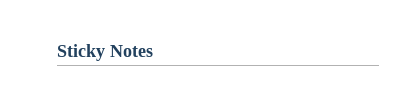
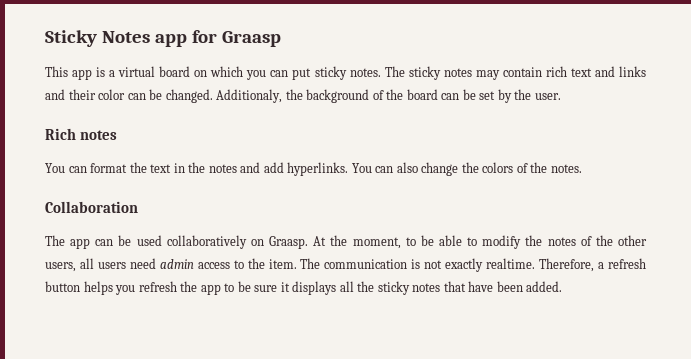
- Sticky Notes
+ Sticky Notes app for Graasp
+ This app is a virtual board on which you can put sticky notes. The sticky notes may contain rich text and links and their color can be changed. Additionaly, the background of the board can be set by the user.
+ Rich notes
+ You can format the text in the notes and add hyperlinks. You can also change the colors of the notes.
+ Collaboration
+ The app can be used collaboratively on Graasp. At the moment, to be able to modify the notes of the other users, all users need admin access to the item. The communication is not exactly realtime. Therefore, a refresh button helps you refresh the app to be sure it displays all the sticky notes that have been added.

